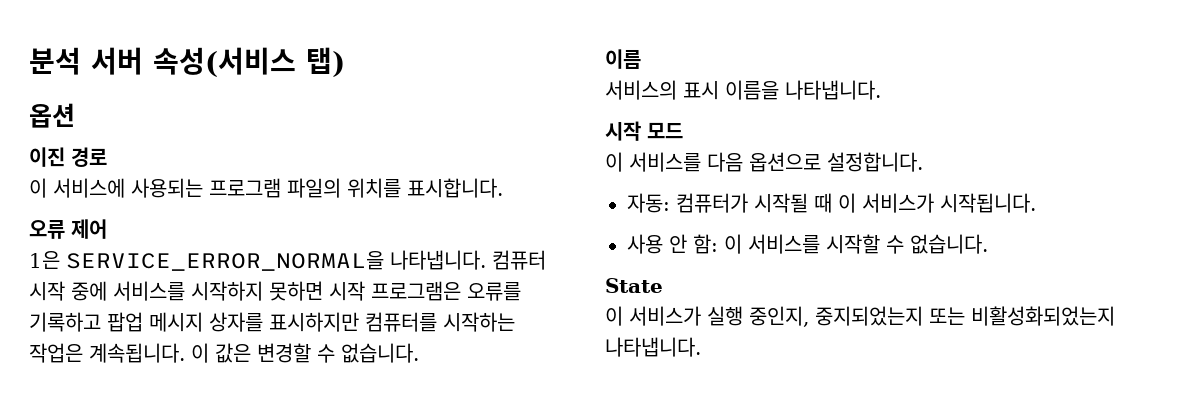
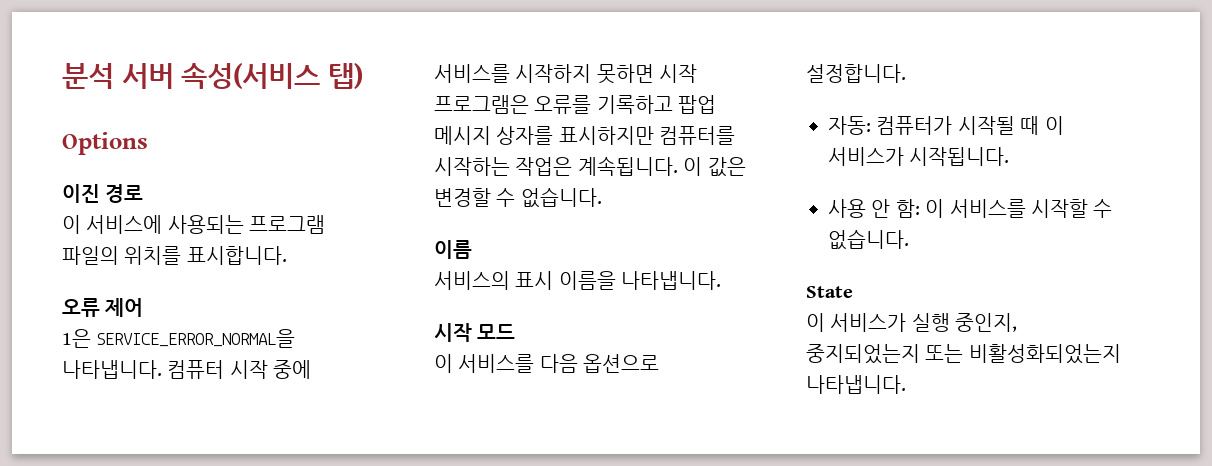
- 옵션
+ Options

